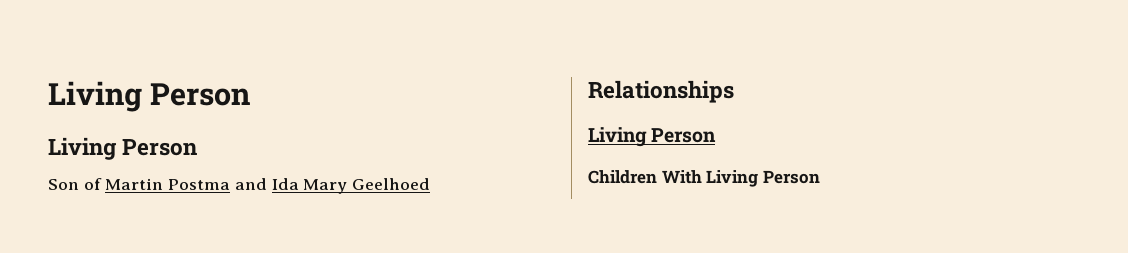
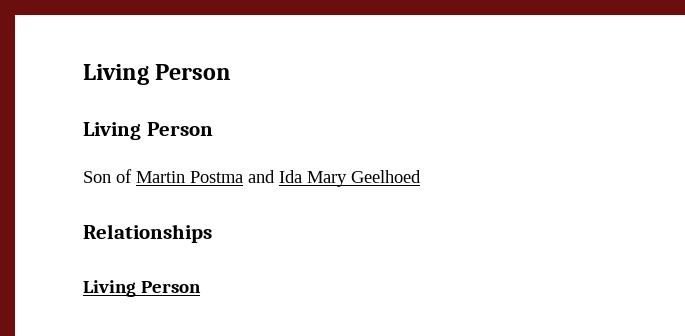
- Children With Living Person

